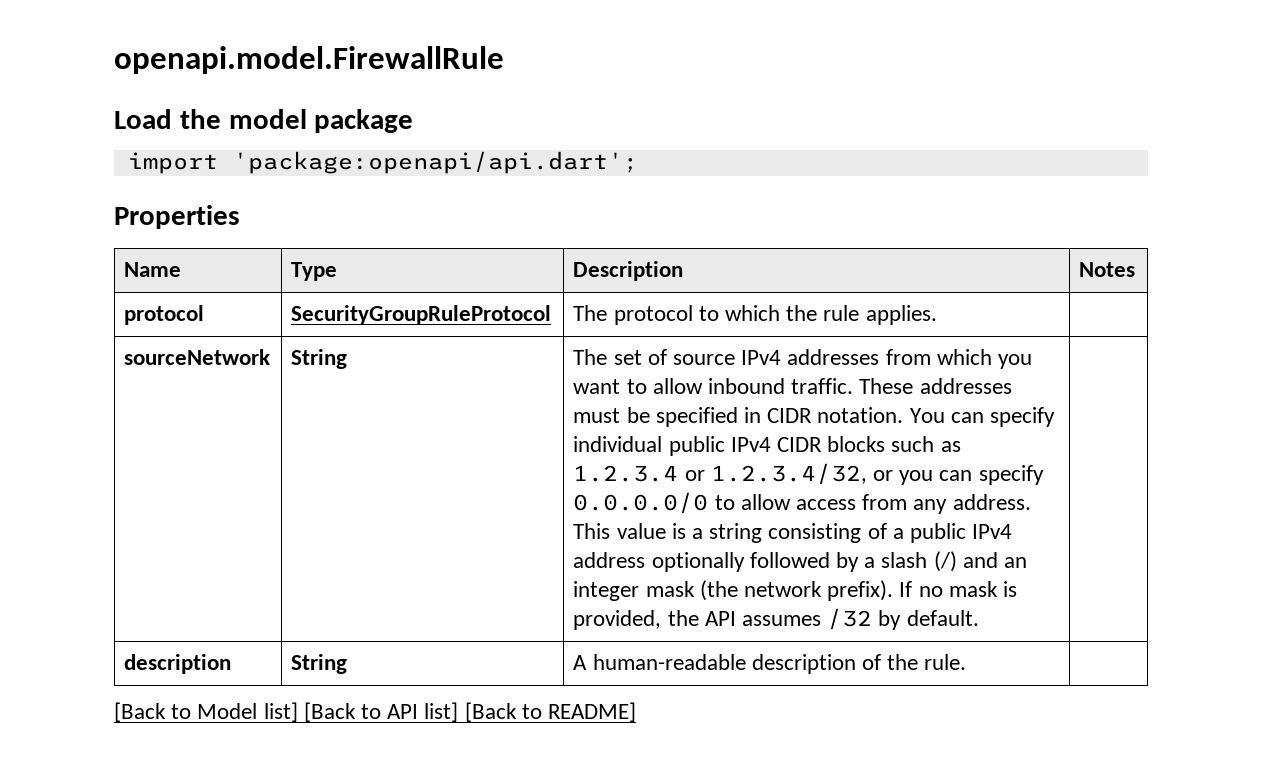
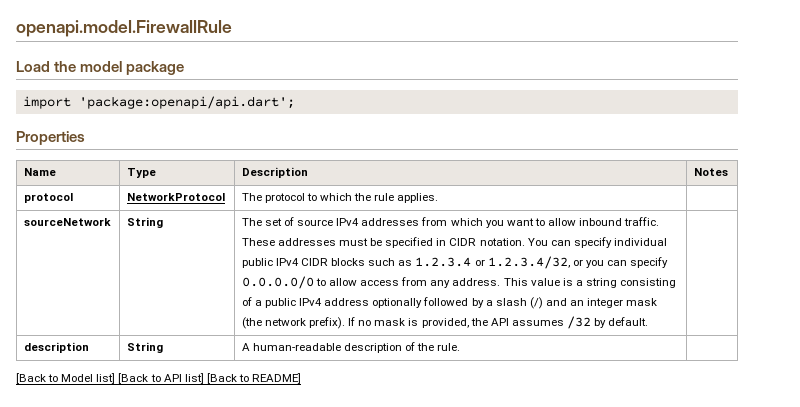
- protocol | SecurityGroupRuleProtocol | The protocol to which the rule applies. |
+ protocol | NetworkProtocol | The protocol to which the rule applies. |

